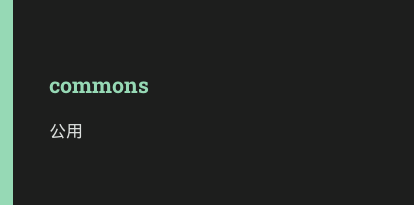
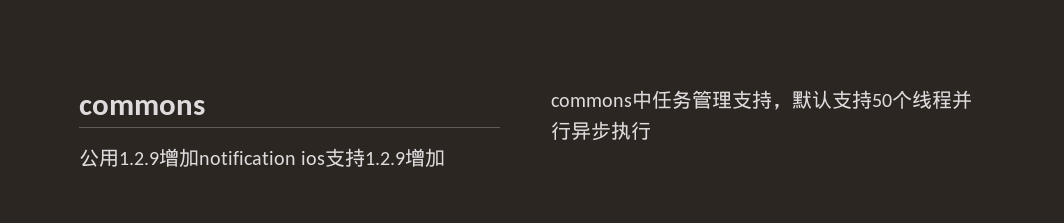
- 公用
+ 公用1.2.9增加notification ios支持1.2.9增加commons中任务管理支持，默认支持50个线程并行异步执行

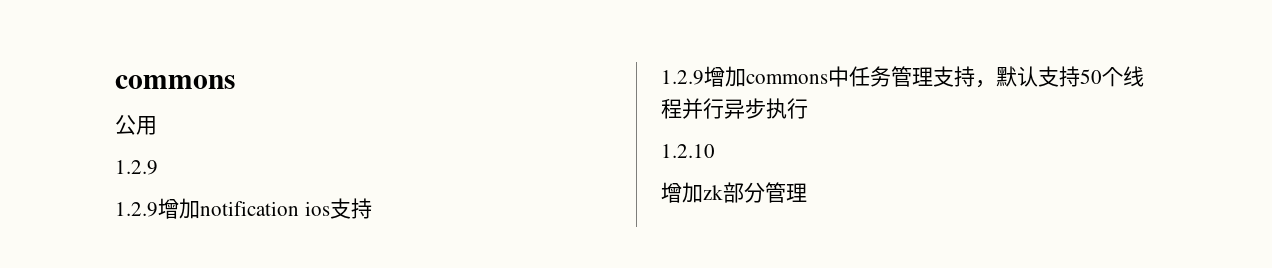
- 公用1.2.9增加notification ios支持1.2.9增加commons中任务管理支持，默认支持50个线程并行异步执行
+ 公用
+ 1.2.9
+ 1.2.9增加notification ios支持
+ 1.2.9增加commons中任务管理支持，默认支持50个线程并行异步执行
+ 1.2.10
+ 增加zk部分管理

